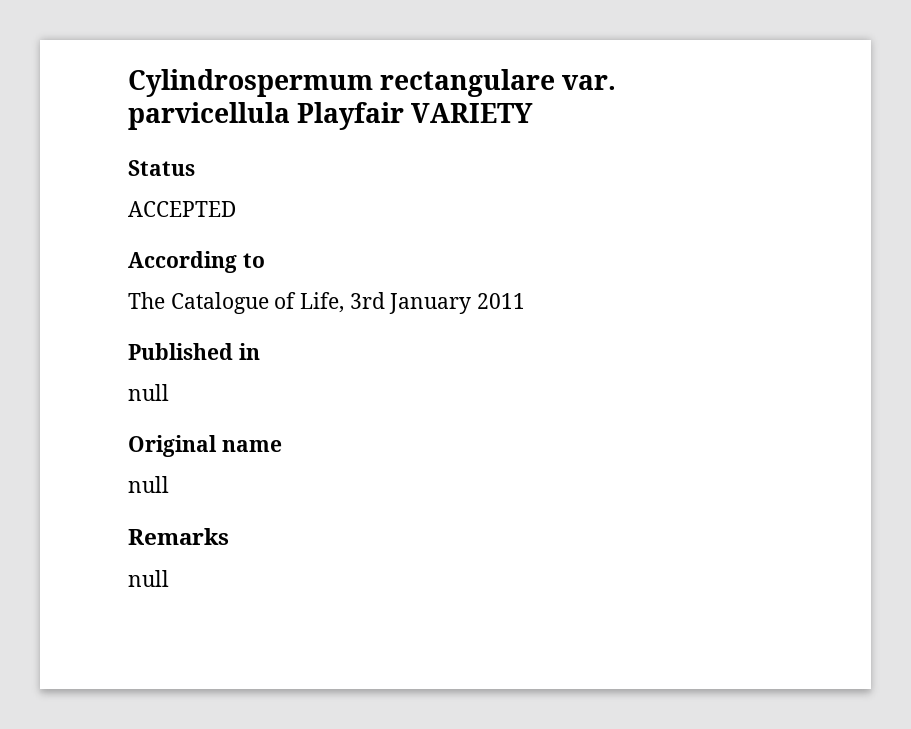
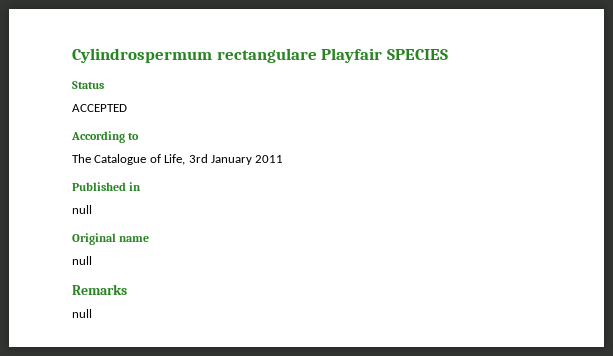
- Cylindrospermum rectangulare var. parvicellula Playfair VARIETY
+ Cylindrospermum rectangulare Playfair SPECIES

